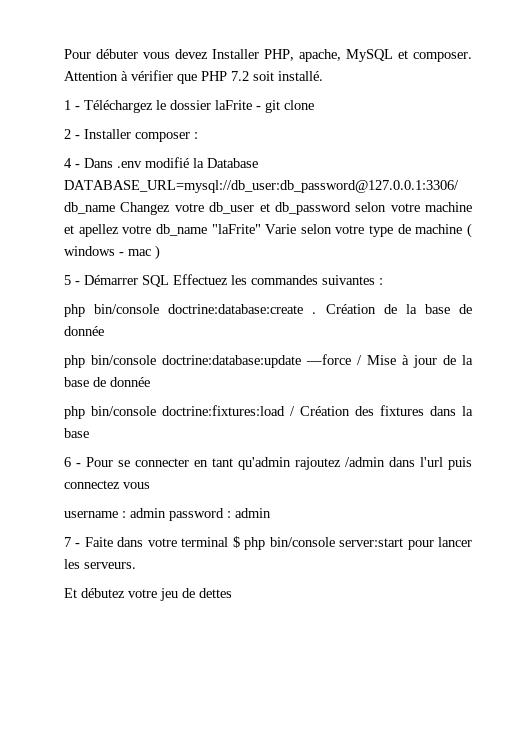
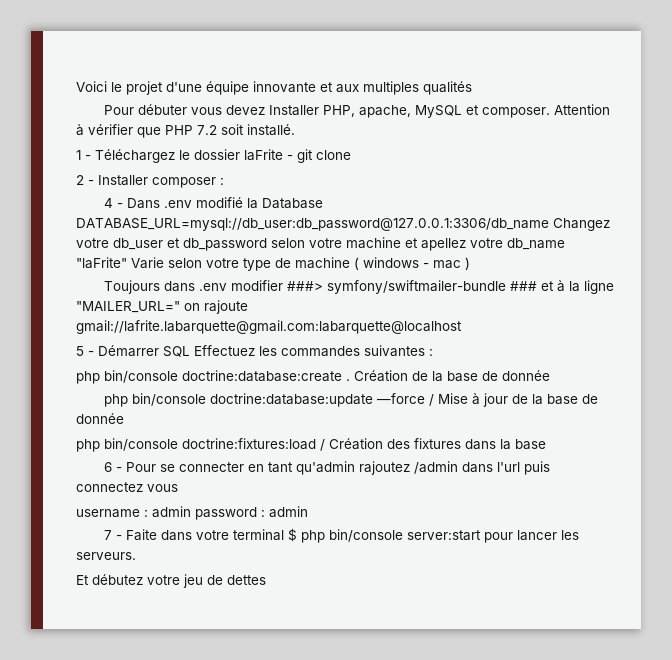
+ Voici le projet d'une équipe innovante et aux multiples qualités
+ Toujours dans .env modifier ###> symfony/swiftmailer-bundle ### et à la ligne "MAILER_URL=" on rajoute gmail://lafrite.labarquette@gmail.com:labarquette@localhost

